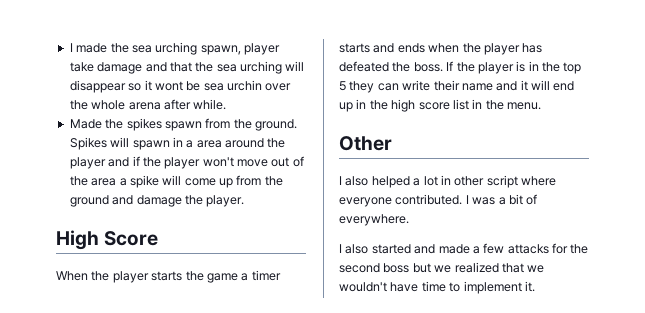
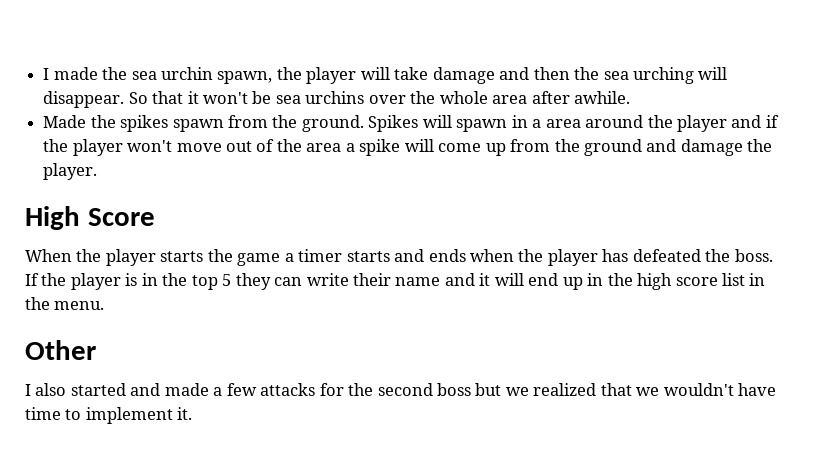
- I made the sea urching spawn, player take damage and that the sea urching will disappear so it wont be sea urchin over the whole arena after while.
+ I made the sea urchin spawn, the player will take damage and then the sea urching will disappear. So that it won't be sea urchins over the whole area after awhile.
- I also helped a lot in other script where everyone contributed. I was a bit of everywhere.

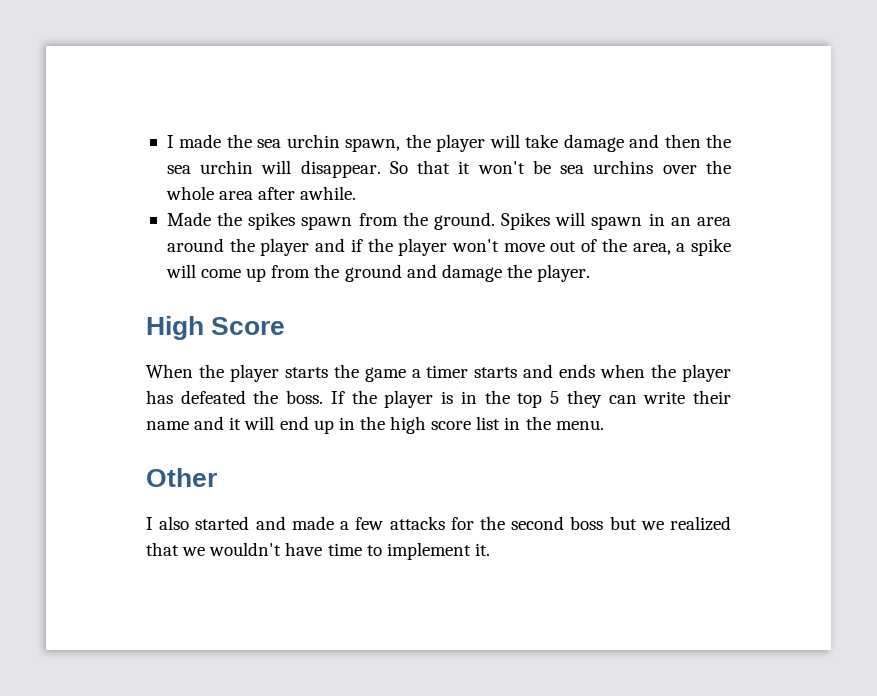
- I made the sea urchin spawn, the player will take damage and then the sea urching will disappear.
+ I made the sea urchin spawn, the player will take damage and then the sea urchin will disappear.
- Spikes will spawn in a area around the player and if the player won't move out of the area a spike will come up from the ground and damage the player.
+ Spikes will spawn in an area around the player and if the player won't move out of the area, a spike will come up from the ground and damage the player.

